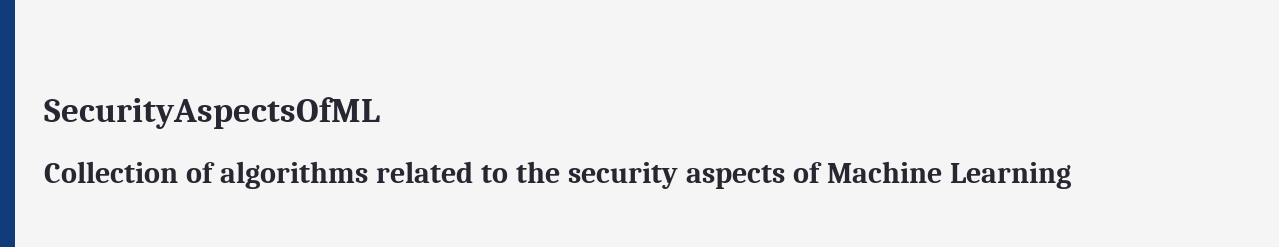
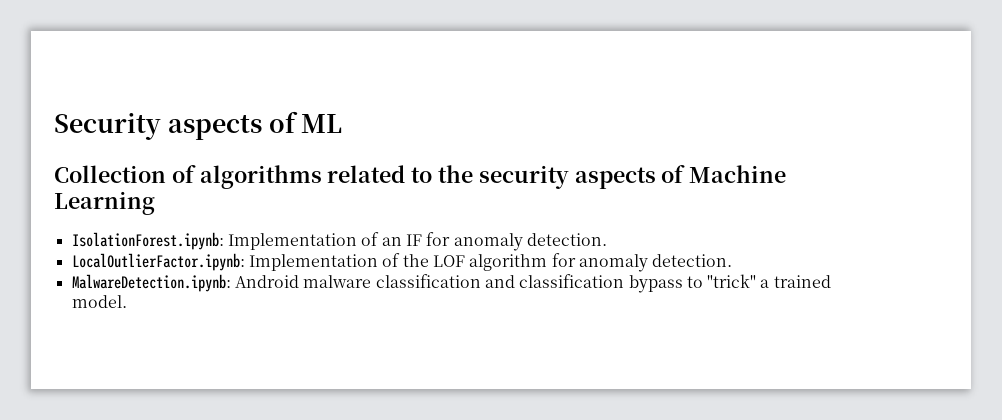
- SecurityAspectsOfML
+ Security aspects of ML
+ IsolationForest.ipynb: Implementation of an IF for anomaly detection.
+ LocalOutlierFactor.ipynb: Implementation of the LOF algorithm for anomaly detection.
+ MalwareDetection.ipynb: Android malware classification and classification bypass to "trick" a trained model.

